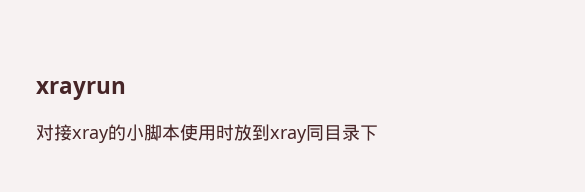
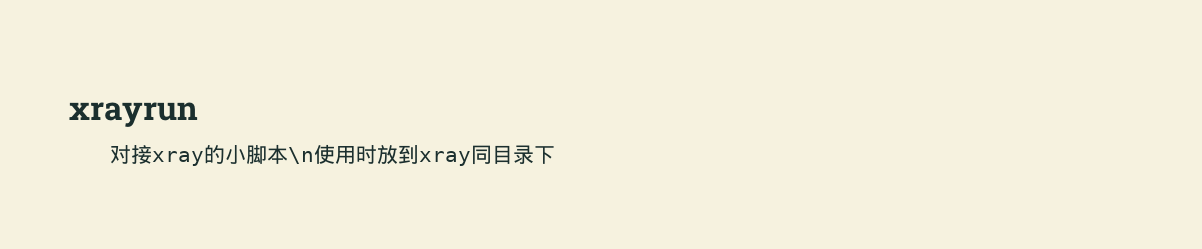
- 对接xray的小脚本使用时放到xray同目录下
+ 对接xray的小脚本\n使用时放到xray同目录下

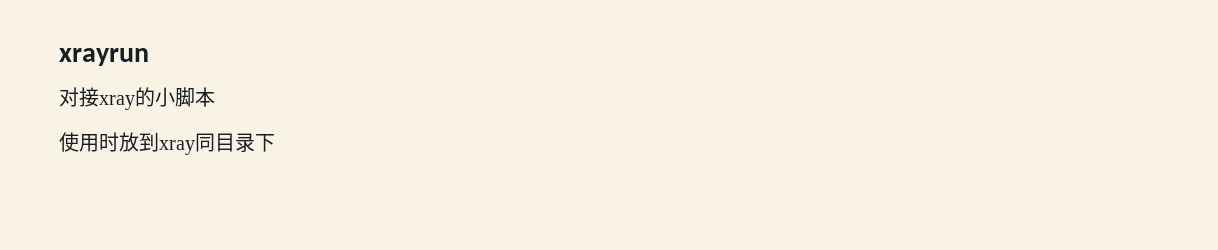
- 对接xray的小脚本\n使用时放到xray同目录下
+ 对接xray的小脚本
+ 使用时放到xray同目录下

